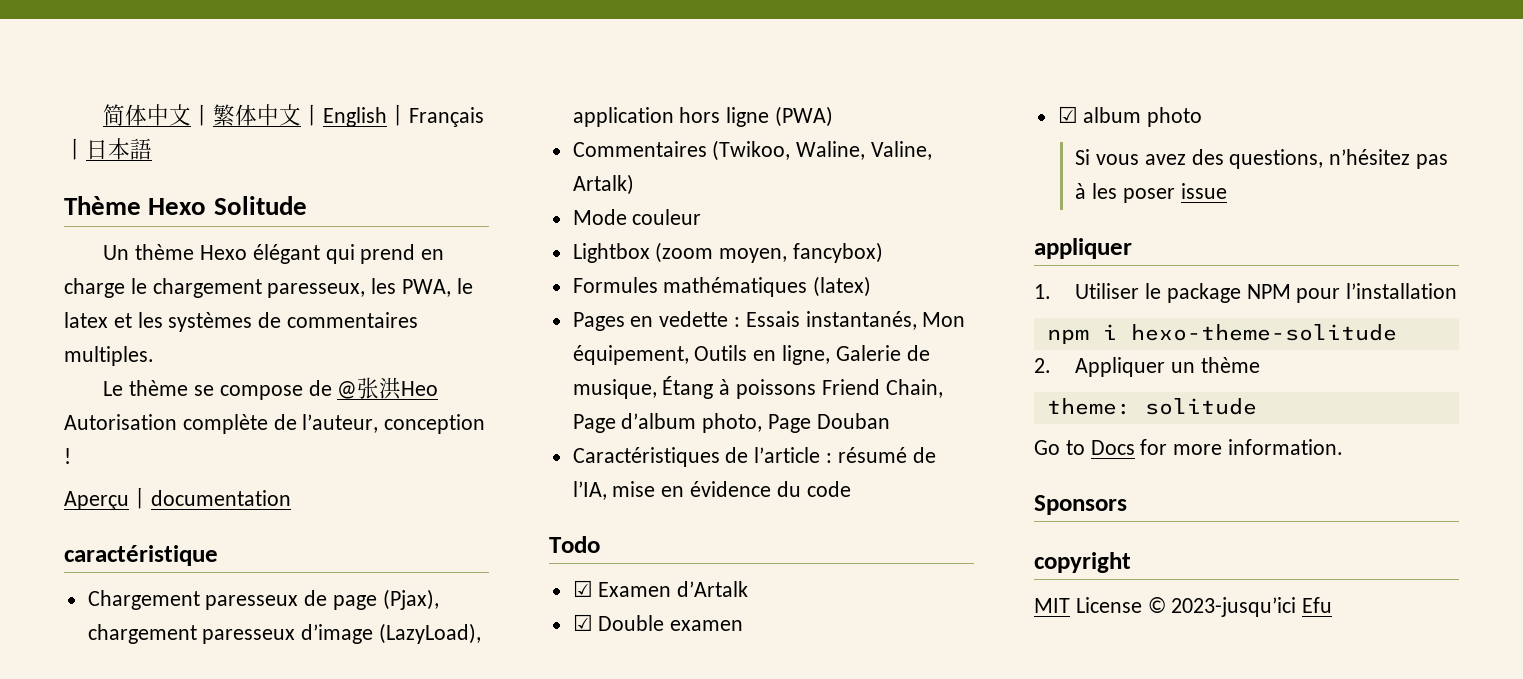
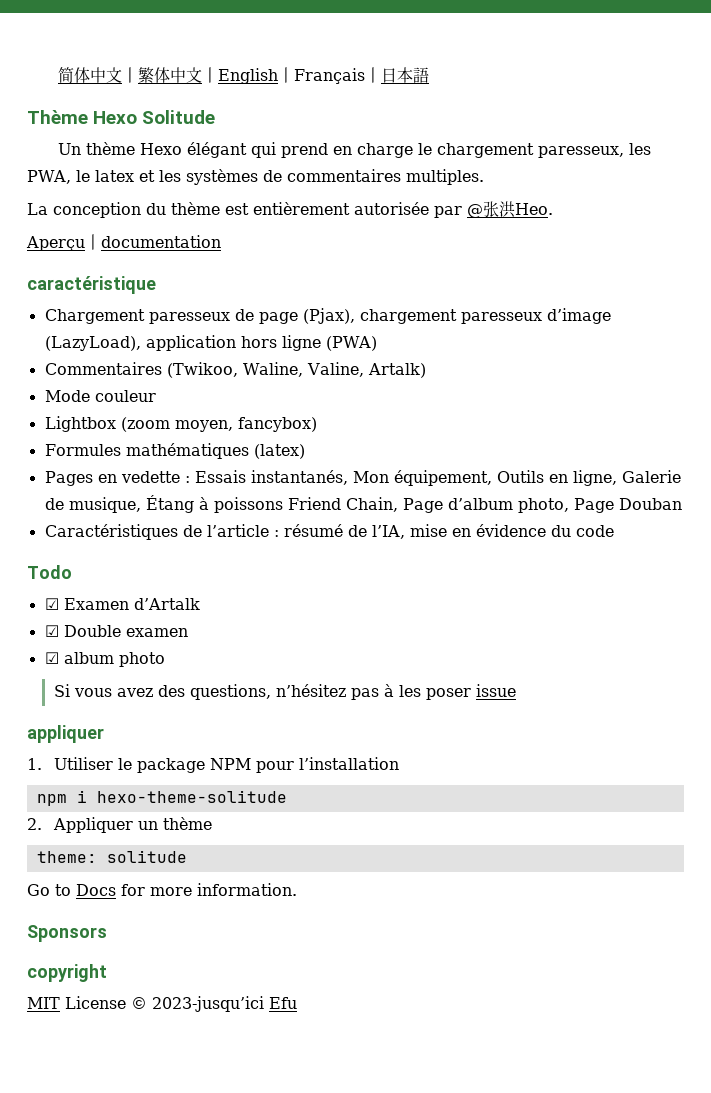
- Le thème se compose de @张洪Heo Autorisation complète de l’auteur, conception !
+ La conception du thème est entièrement autorisée par @张洪Heo.

